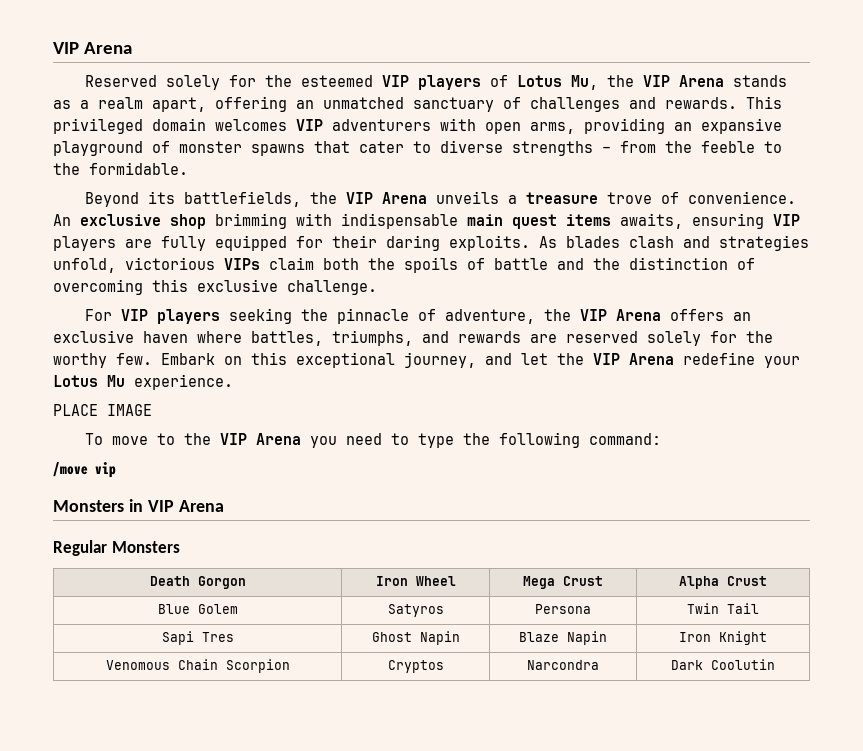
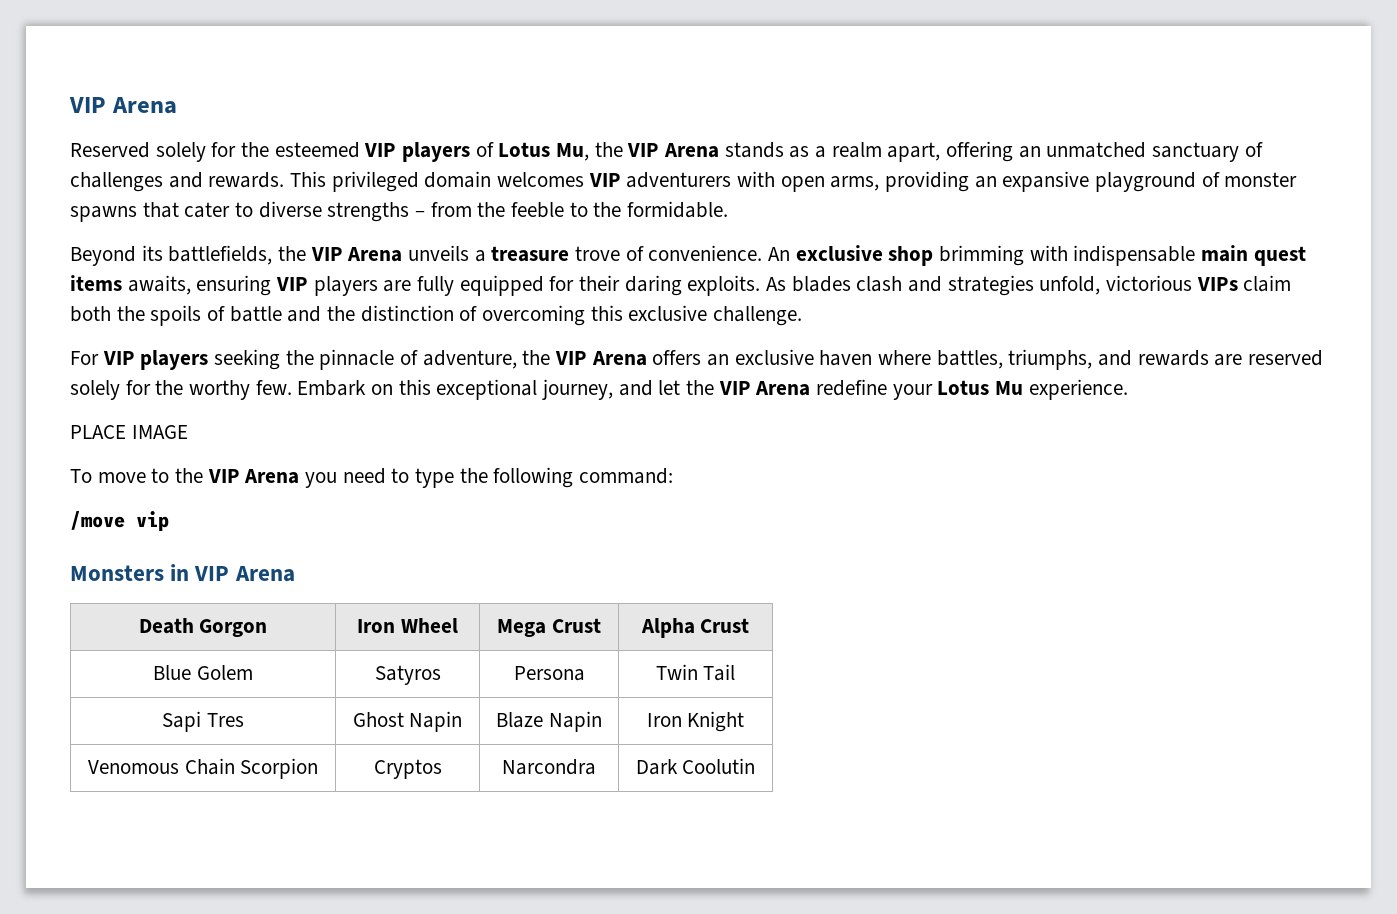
- Regular Monsters

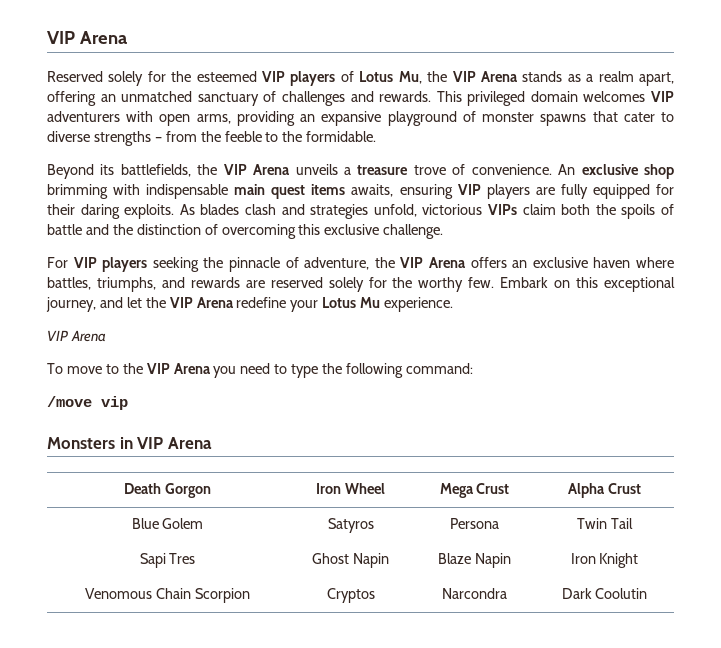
  Embark on this exceptional journey, and let the VIP Arena redefine your Lotus Mu experience.
- PLACE IMAGE
+ VIP Arena

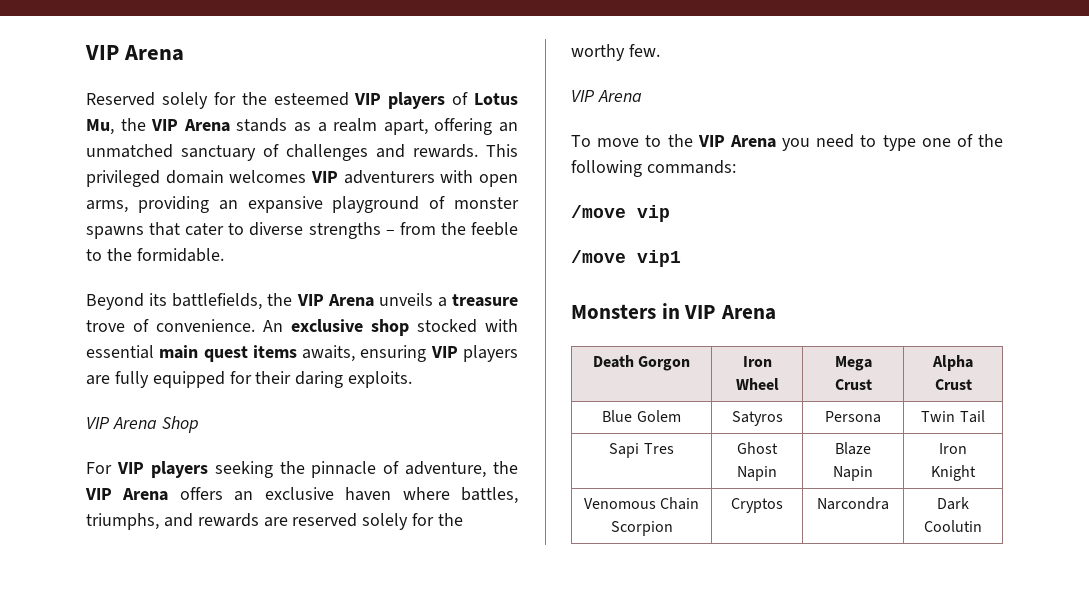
- An exclusive shop brimming with indispensable main quest items awaits, ensuring VIP players are fully equipped for their daring exploits. As blades clash and strategies unfold, victorious VIPs claim both the spoils of battle and the distinction of overcoming this exclusive challenge.
+ An exclusive shop stocked with essential main quest items awaits, ensuring VIP players are fully equipped for their daring exploits.
+ VIP Arena Shop
- Embark on this exceptional journey, and let the VIP Arena redefine your Lotus Mu experience.
- To move to the VIP Arena you need to type the following command:
+ To move to the VIP Arena you need to type one of the following commands:
+ /move vip1

